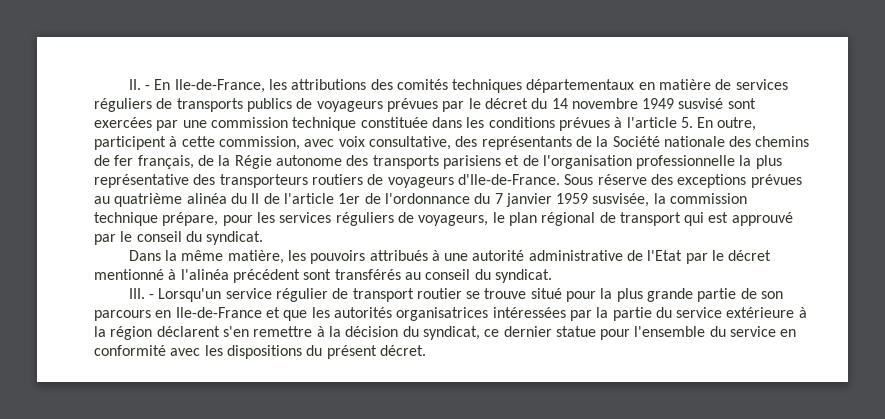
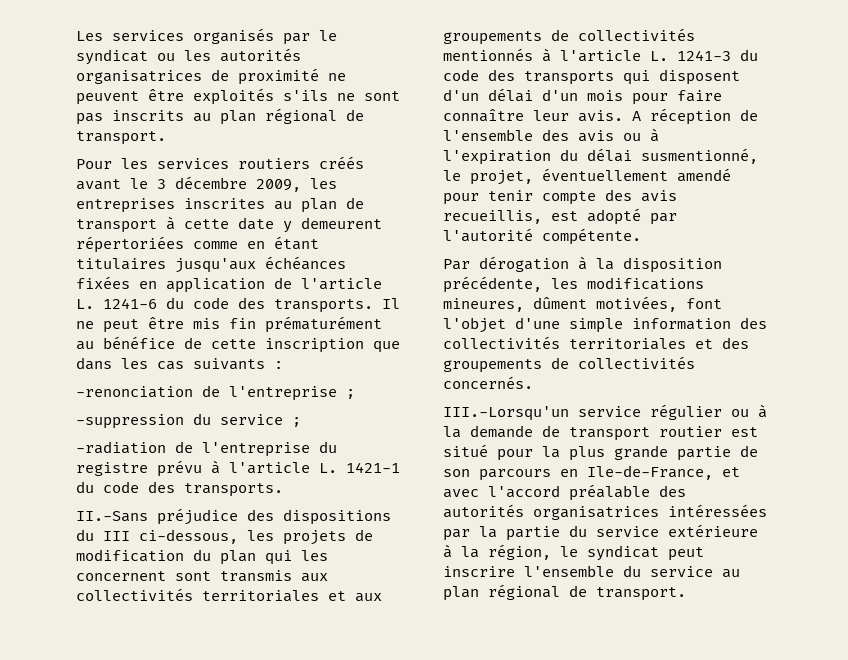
- II. - En Ile-de-France, les attributions des comités techniques départementaux en matière de services réguliers de transports publics de voyageurs prévues par le décret du 14 novembre 1949 susvisé sont exercées par une commission technique constituée dans les conditions prévues à l'article 5. En outre, participent à cette commission, avec voix consultative, des représentants de la Société nationale des chemins de fer français, de la Régie autonome des transports parisiens et de l'organisation professionnelle la plus représentative des transporteurs routiers de voyageurs d'Ile-de-France. Sous réserve des exceptions prévues au quatrième alinéa du II de l'article 1er de l'ordonnance du 7 janvier 1959 susvisée, la commission technique prépare, pour les services réguliers de voyageurs, le plan régional de transport qui est approuvé par le conseil du syndicat.
- Dans la même matière, les pouvoirs attribués à une autorité administrative de l'Etat par le décret mentionné à l'alinéa précédent sont transférés au conseil du syndicat.
- III. - Lorsqu'un service régulier de transport routier se trouve situé pour la plus grande partie de son parcours en Ile-de-France et que les autorités organisatrices intéressées par la partie du service extérieure à la région déclarent s'en remettre à la décision du syndicat, ce dernier statue pour l'ensemble du service en conformité avec les dispositions du présent décret.
+ Les services organisés par le syndicat ou les autorités organisatrices de proximité ne peuvent être exploités s'ils ne sont pas inscrits au plan régional de transport.
+ Pour les services routiers créés avant le 3 décembre 2009, les entreprises inscrites au plan de transport à cette date y demeurent répertoriées comme en étant titulaires jusqu'aux échéances fixées en application de l'article L. 1241-6 du code des transports. Il ne peut être mis fin prématurément au bénéfice de cette inscription que dans les cas suivants :
+ -renonciation de l'entreprise ;
+ -suppression du service ;
+ -radiation de l'entreprise du registre prévu à l'article L. 1421-1 du code des transports.
+ II.-Sans préjudice des dispositions du III ci-dessous, les projets de modification du plan qui les concernent sont transmis aux collectivités territoriales et aux groupements de collectivités mentionnés à l'article L. 1241-3 du code des transports qui disposent d'un délai d'un mois pour faire connaître leur avis. A réception de l'ensemble des avis ou à l'expiration du délai susmentionné, le projet, éventuellement amendé pour tenir compte des avis recueillis, est adopté par l'autorité compétente.
+ Par dérogation à la disposition précédente, les modifications mineures, dûment motivées, font l'objet d'une simple information des collectivités territoriales et des groupements de collectivités concernés.
+ III.-Lorsqu'un service régulier ou à la demande de transport routier est situé pour la plus grande partie de son parcours en Ile-de-France, et avec l'accord préalable des autorités organisatrices intéressées par la partie du service extérieure à la région, le syndicat peut inscrire l'ensemble du service au plan régional de transport.

